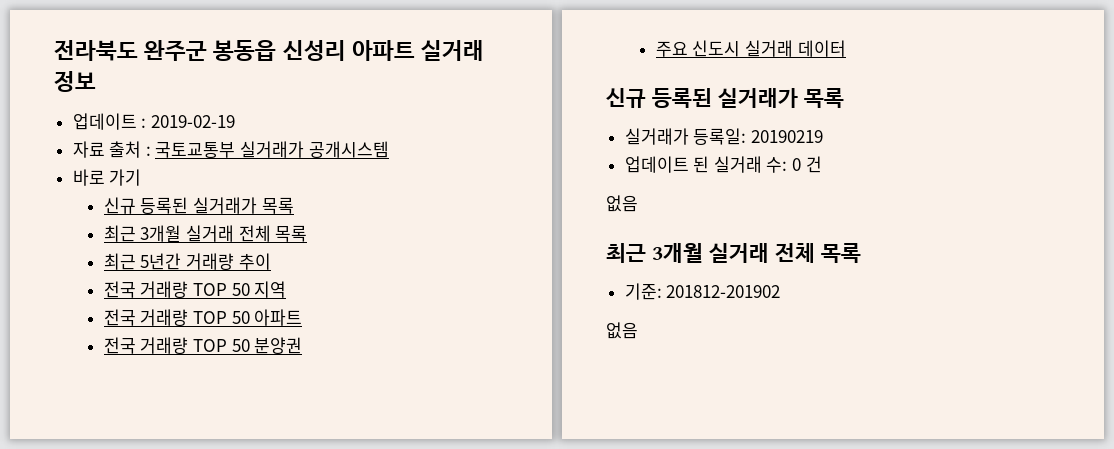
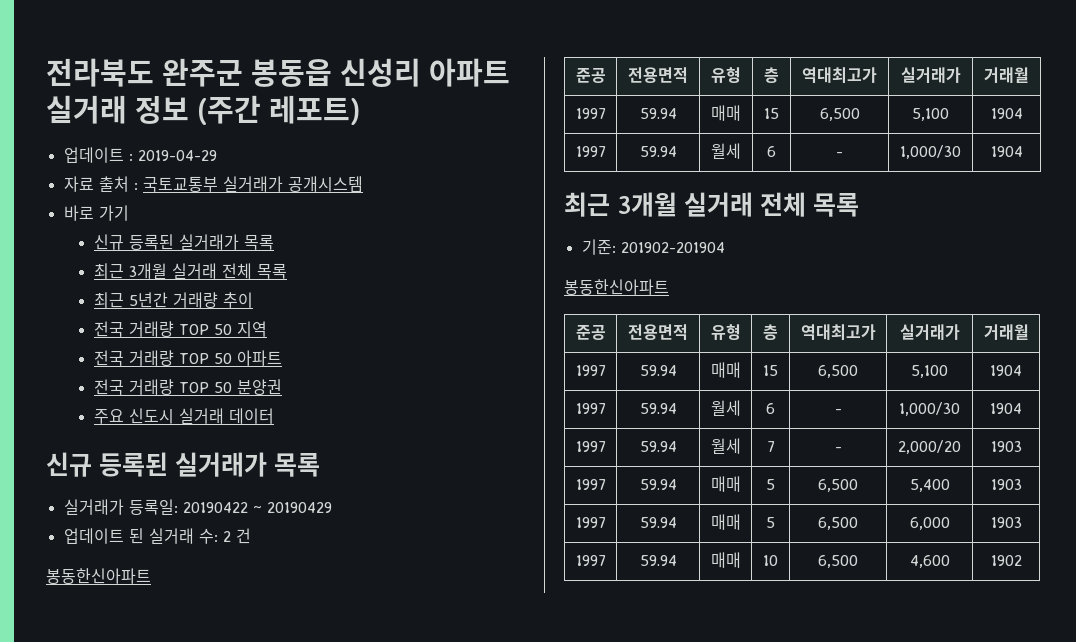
- 전라북도 완주군 봉동읍 신성리 아파트 실거래 정보
+ 전라북도 완주군 봉동읍 신성리 아파트 실거래 정보 (주간 레포트)
- 업데이트 : 2019-02-19
+ 업데이트 : 2019-04-29
- 실거래가 등록일: 20190219
+ 실거래가 등록일: 20190422 ~ 20190429
- 업데이트 된 실거래 수: 0 건
- 없음
+ 업데이트 된 실거래 수: 2 건
+ 봉동한신아파트
+ 준공 | 전용면적 | 유형 | 층 | 역대최고가 | 실거래가 | 거래월
+ 1997 | 59.94 | 매매 | 15 | 6,500 | 5,100 | 1904
+ 1997 | 59.94 | 월세 | 6 | - | 1,000/30 | 1904
- 기준: 201812-201902
- 없음
+ 기준: 201902-201904
+ 봉동한신아파트
+ 준공 | 전용면적 | 유형 | 층 | 역대최고가 | 실거래가 | 거래월
+ 1997 | 59.94 | 매매 | 15 | 6,500 | 5,100 | 1904
+ 1997 | 59.94 | 월세 | 6 | - | 1,000/30 | 1904
+ 1997 | 59.94 | 월세 | 7 | - | 2,000/20 | 1903
+ 1997 | 59.94 | 매매 | 5 | 6,500 | 5,400 | 1903
+ 1997 | 59.94 | 매매 | 5 | 6,500 | 6,000 | 1903
+ 1997 | 59.94 | 매매 | 10 | 6,500 | 4,600 | 1902

